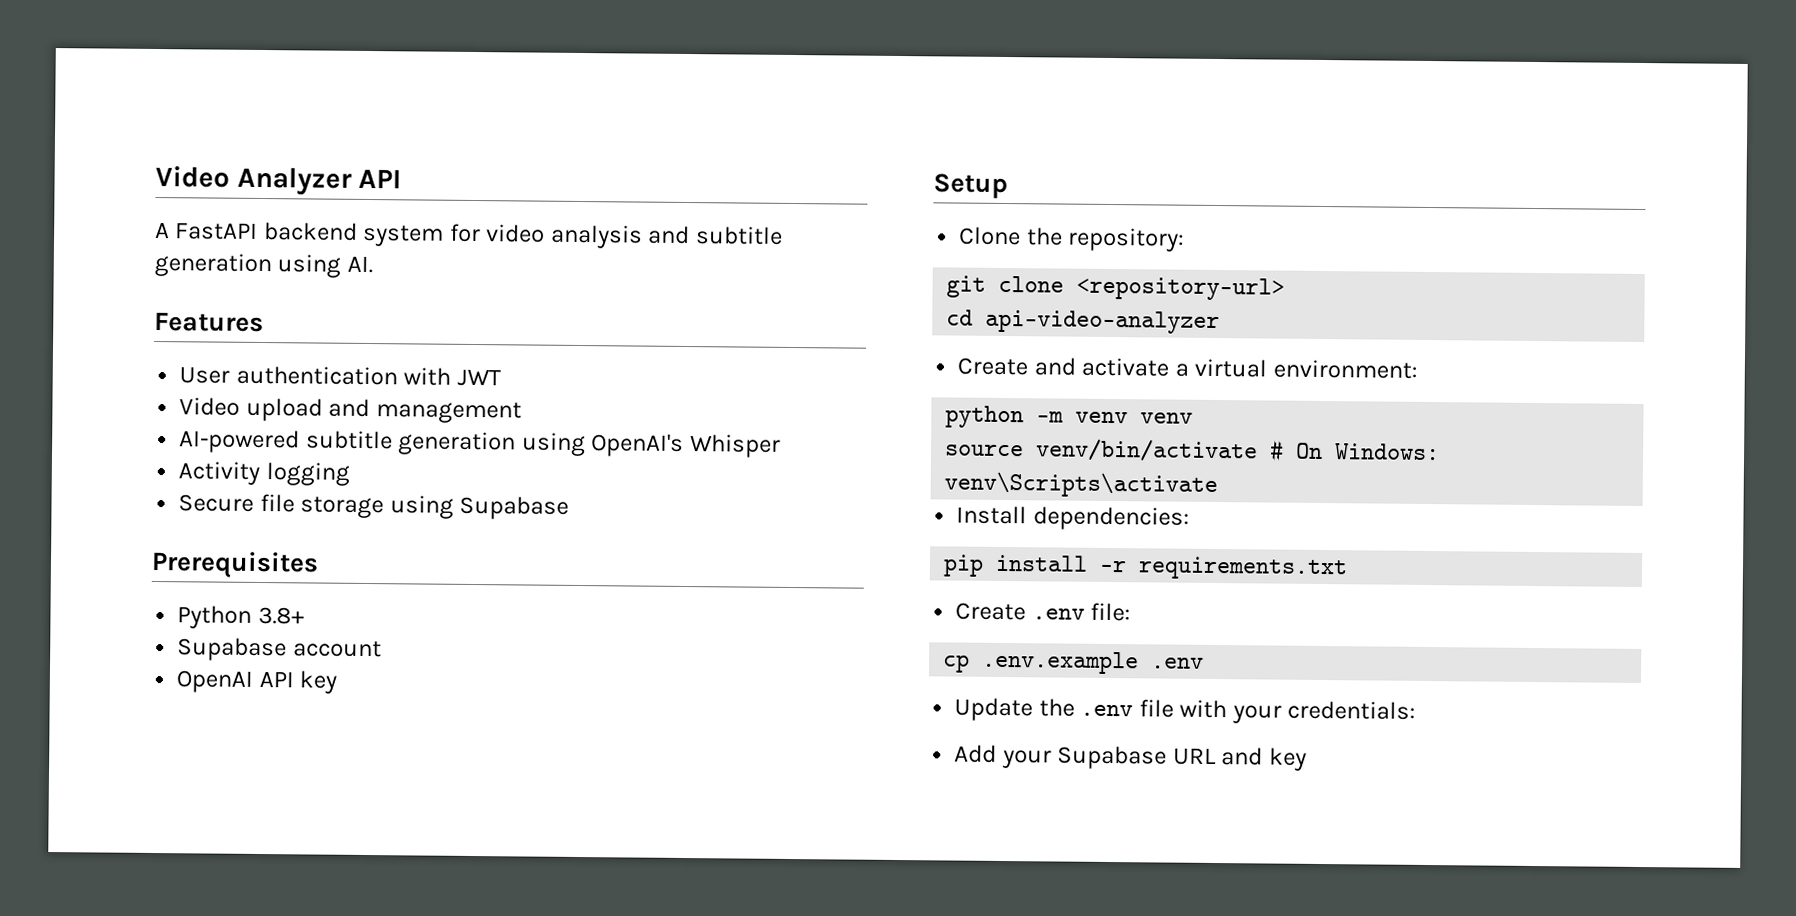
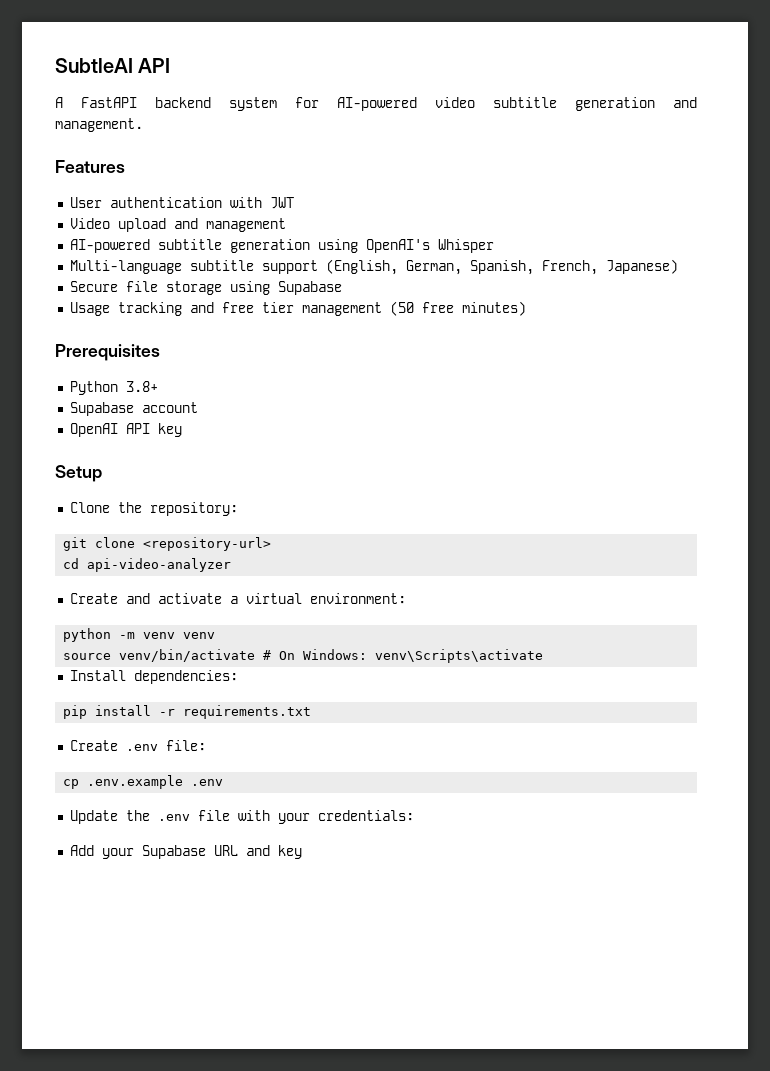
- Video Analyzer API
+ SubtleAI API
- A FastAPI backend system for video analysis and subtitle generation using AI.
+ A FastAPI backend system for AI-powered video subtitle generation and management.
- Activity logging
+ Multi-language subtitle support (English, German, Spanish, French, Japanese)
+ Usage tracking and free tier management (50 free minutes)

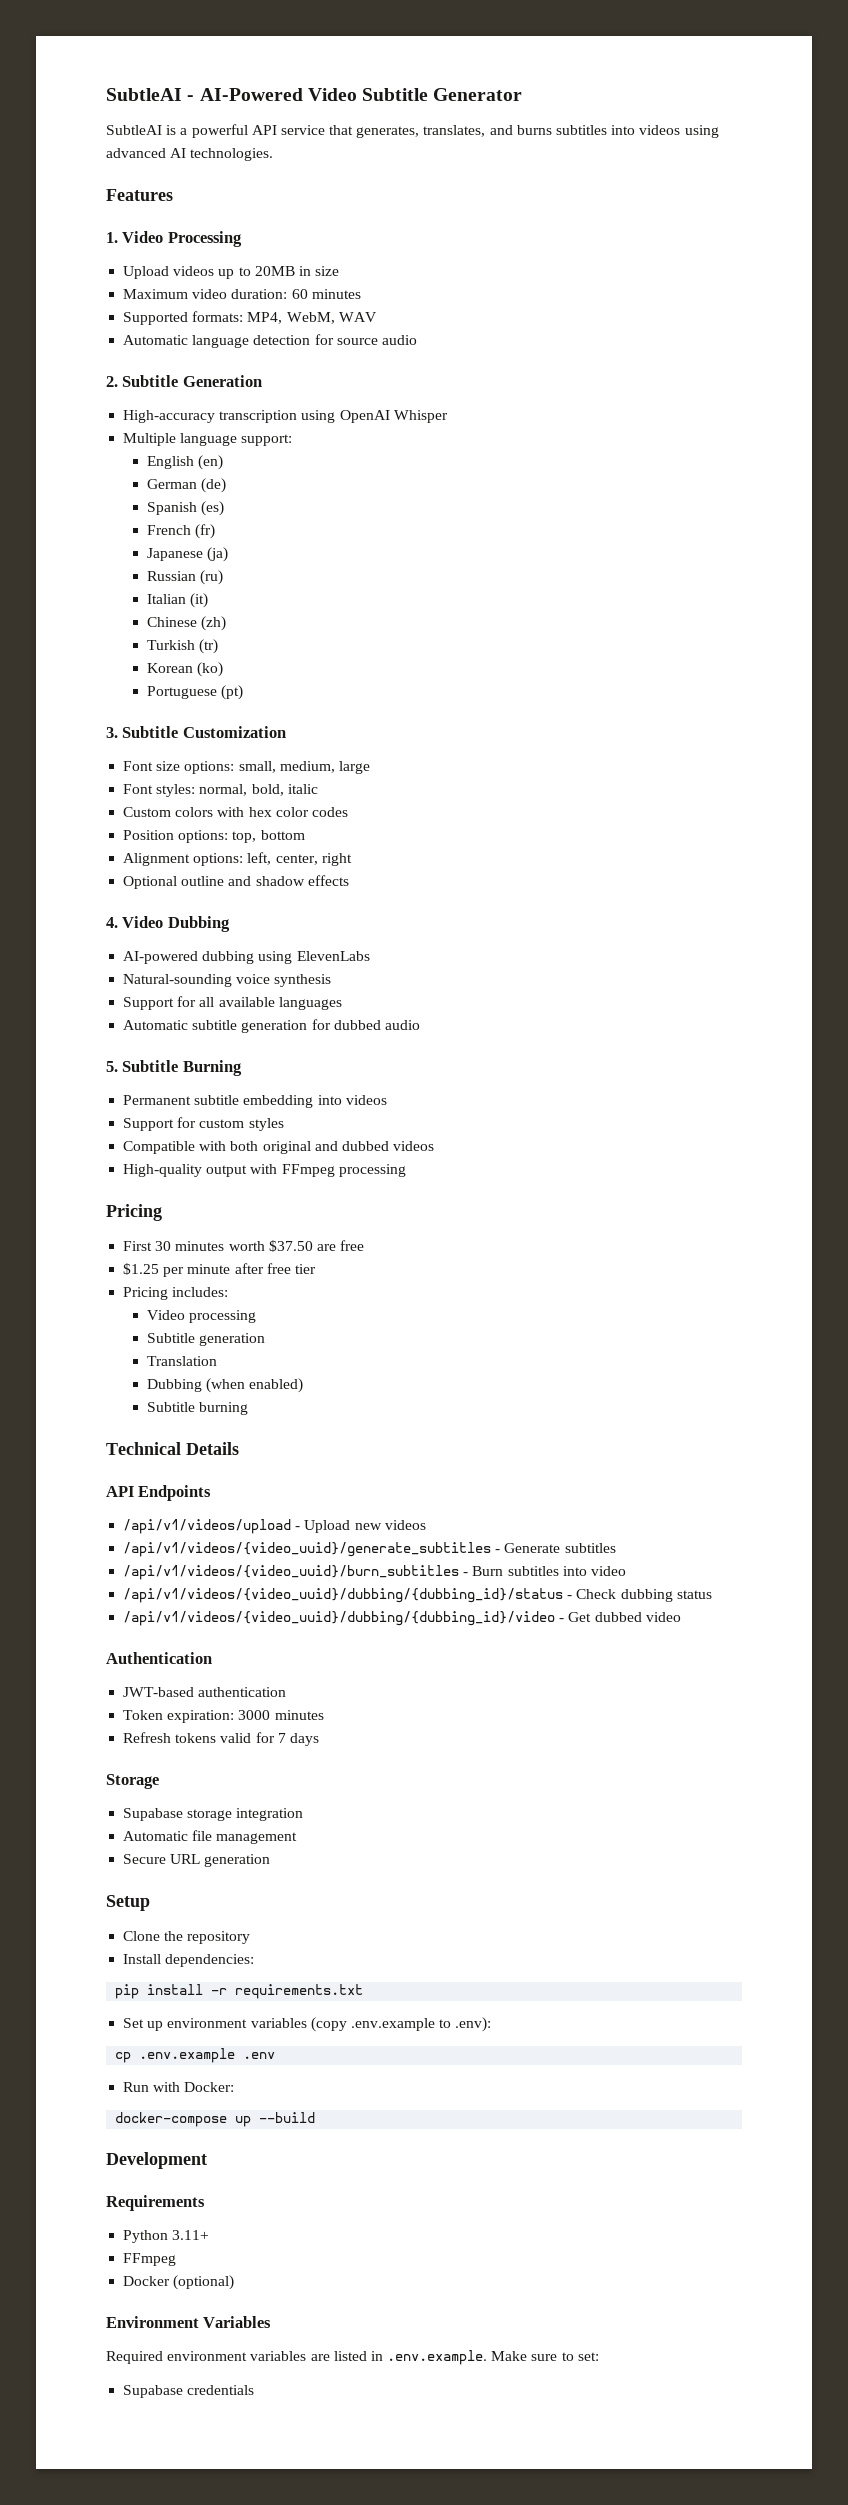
- SubtleAI API
- A FastAPI backend system for AI-powered video subtitle generation and management.
+ SubtleAI - AI-Powered Video Subtitle Generator
+ SubtleAI is a powerful API service that generates, translates, and burns subtitles into videos using advanced AI technologies.
  Features
- User authentication with JWT
- Video upload and management
+ 1. Video Processing
+ Upload videos up to 20MB in size
+ Maximum video duration: 60 minutes
+ Supported formats: MP4, WebM, WAV
+ Automatic language detection for source audio
+ 2. Subtitle Generation
+ High-accuracy transcription using OpenAI Whisper
+ Multiple language support:
+ English (en)
+ German (de)
+ Spanish (es)
+ French (fr)
+ Japanese (ja)
+ Russian (ru)
+ Italian (it)
+ Chinese (zh)
+ Turkish (tr)
+ Korean (ko)
+ Portuguese (pt)
+ 3. Subtitle Customization
+ Font size options: small, medium, large
+ Font styles: normal, bold, italic
+ Custom colors with hex color codes
+ Position options: top, bottom
+ Alignment options: left, center, right
+ Optional outline and shadow effects
+ 4. Video Dubbing
+ AI-powered dubbing using ElevenLabs
+ Natural-sounding voice synthesis
+ Support for all available languages
+ Automatic subtitle generation for dubbed audio
+ 5. Subtitle Burning
+ Permanent subtitle embedding into videos
+ Support for custom styles
+ Compatible with both original and dubbed videos
+ High-quality output with FFmpeg processing
+ Pricing
+ First 30 minutes worth $37.50 are free
+ $1.25 per minute after free tier
+ Pricing includes:
+ Video processing
+ Subtitle generation
+ Translation
+ Dubbing (when enabled)
+ Subtitle burning
+ Technical Details
+ API Endpoints
+ /api/v1/videos/upload - Upload new videos
+ /api/v1/videos/{video_uuid}/generate_subtitles - Generate subtitles
+ /api/v1/videos/{video_uuid}/burn_subtitles - Burn subtitles into video
+ /api/v1/videos/{video_uuid}/dubbing/{dubbing_id}/status - Check dubbing status
+ /api/v1/videos/{video_uuid}/dubbing/{dubbing_id}/video - Get dubbed video
+ Authentication
+ JWT-based authentication
+ Token expiration: 3000 minutes
+ Refresh tokens valid for 7 days
+ Storage
+ Supabase storage integration
+ Automatic file management
- AI-powered subtitle generation using OpenAI's Whisper
- Multi-language subtitle support (English, German, Spanish, French, Japanese)
- Secure file storage using Supabase
- Usage tracking and free tier management (50 free minutes)
- Prerequisites
- Python 3.8+
- Supabase account
- OpenAI API key
+ Secure URL generation
  Setup
- Clone the repository:
- git clone <repository-url>
- cd api-video-analyzer
- Create and activate a virtual environment:
- python -m venv venv
- source venv/bin/activate # On Windows: venv\Scripts\activate
+ Clone the repository
- Create .env file:
+ Set up environment variables (copy .env.example to .env):
  cp .env.example .env
- Update the .env file with your credentials:
- Add your Supabase URL and key
+ Run with Docker:
+ docker-compose up --build
+ Development
+ Requirements
+ Python 3.11+
+ FFmpeg
+ Docker (optional)
+ Environment Variables
+ Required environment variables are listed in .env.example. Make sure to set:
+ Supabase credentials

